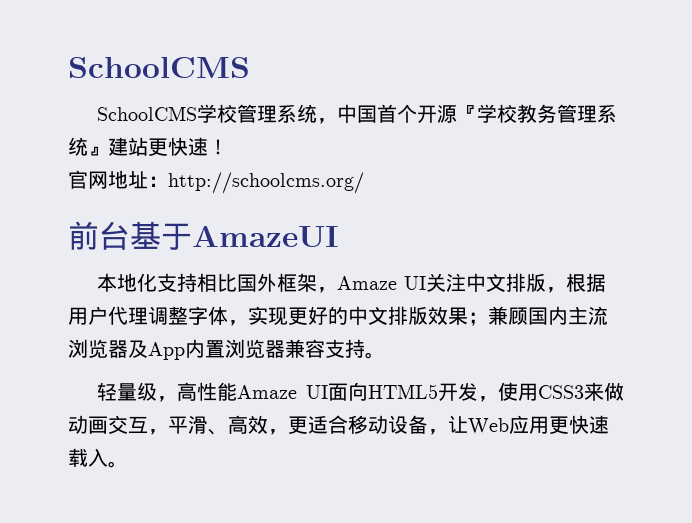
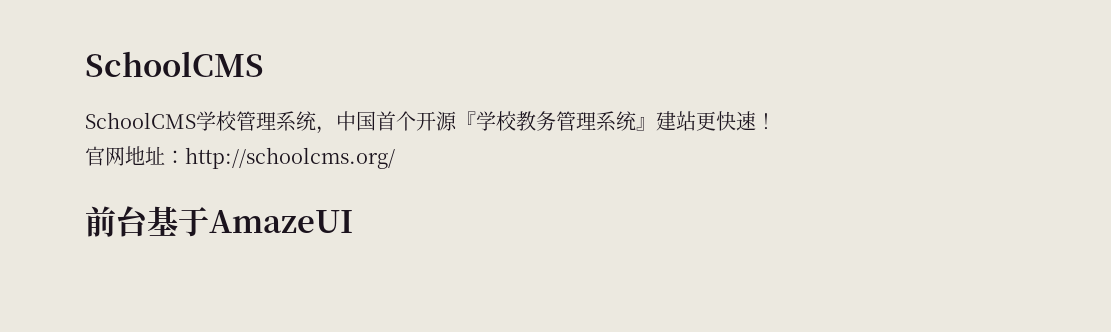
- 本地化支持相比国外框架，Amaze UI关注中文排版，根据用户代理调整字体，实现更好的中文排版效果；兼顾国内主流浏览器及App内置浏览器兼容支持。
- 轻量级，高性能Amaze UI面向HTML5开发，使用CSS3来做动画交互，平滑、高效，更适合移动设备，让Web应用更快速载入。

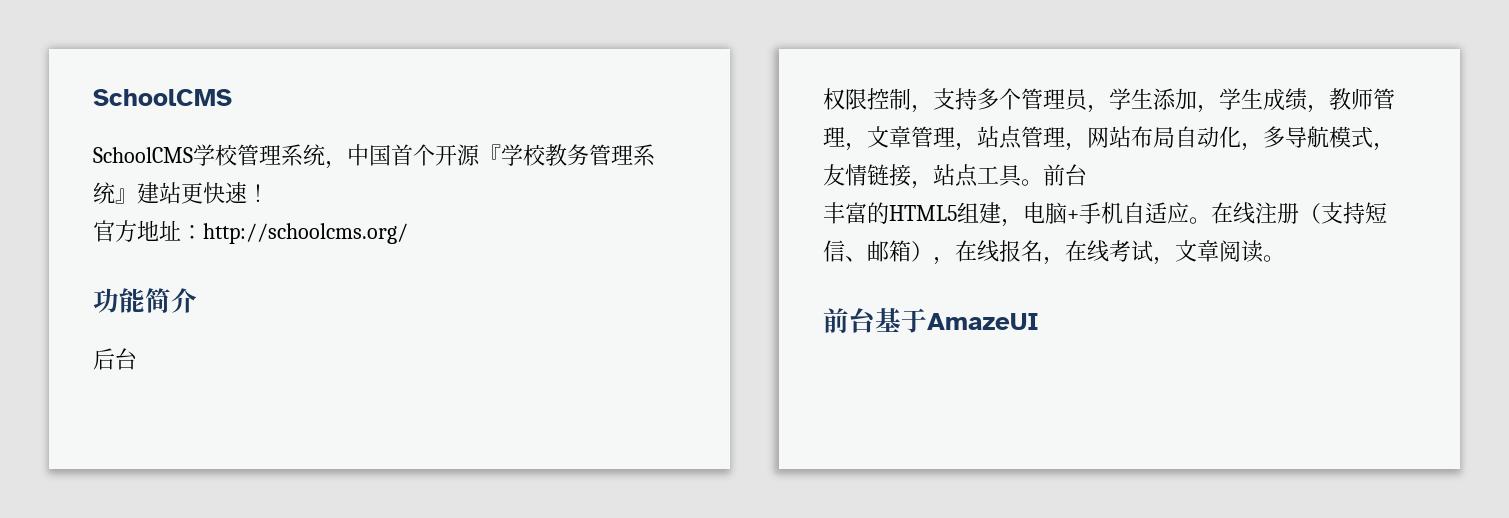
- 官网地址：http://schoolcms.org/
+ 官方地址：http://schoolcms.org/
+ 功能简介
+ 后台
+ 权限控制，支持多个管理员，学生添加，学生成绩，教师管理，文章管理，站点管理，网站布局自动化，多导航模式，友情链接，站点工具。前台
+ 丰富的HTML5组建，电脑+手机自适应。在线注册（支持短信、邮箱），在线报名，在线考试，文章阅读。

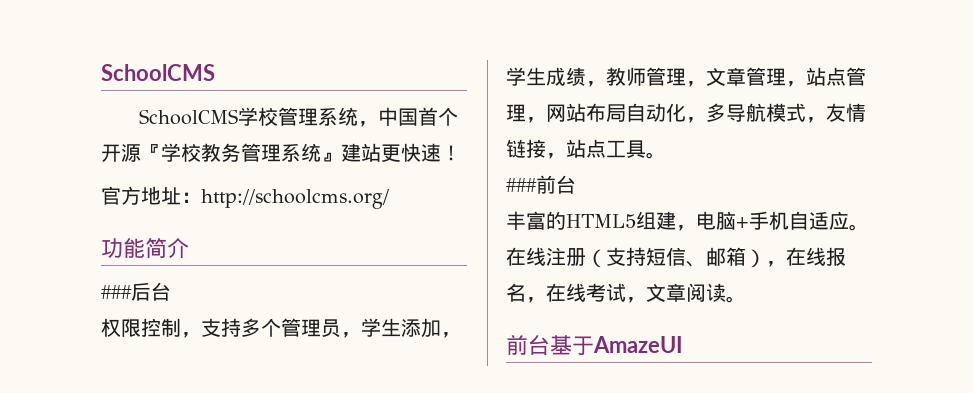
- 后台
+ ###后台
- 权限控制，支持多个管理员，学生添加，学生成绩，教师管理，文章管理，站点管理，网站布局自动化，多导航模式，友情链接，站点工具。前台
+ 权限控制，支持多个管理员，学生添加，学生成绩，教师管理，文章管理，站点管理，网站布局自动化，多导航模式，友情链接，站点工具。
+ ###前台

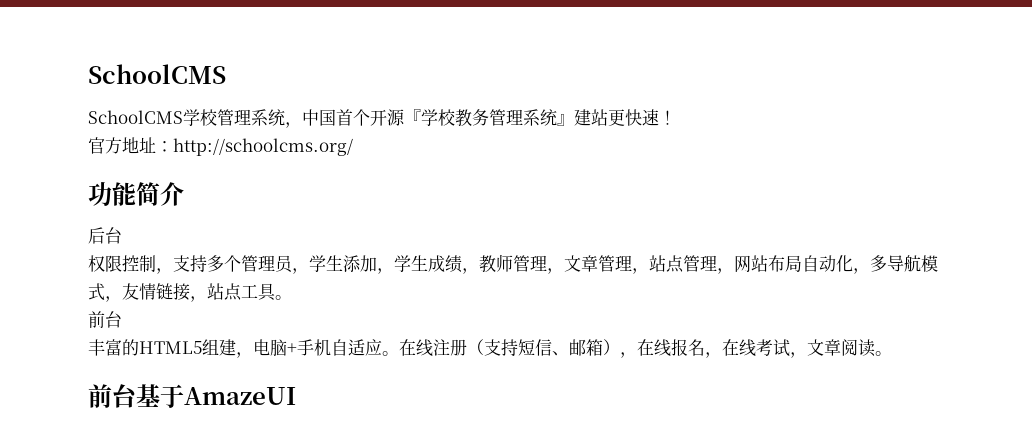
- ###后台
+ 后台
  权限控制，支持多个管理员，学生添加，学生成绩，教师管理，文章管理，站点管理，网站布局自动化，多导航模式，友情链接，站点工具。
- ###前台
+ 前台

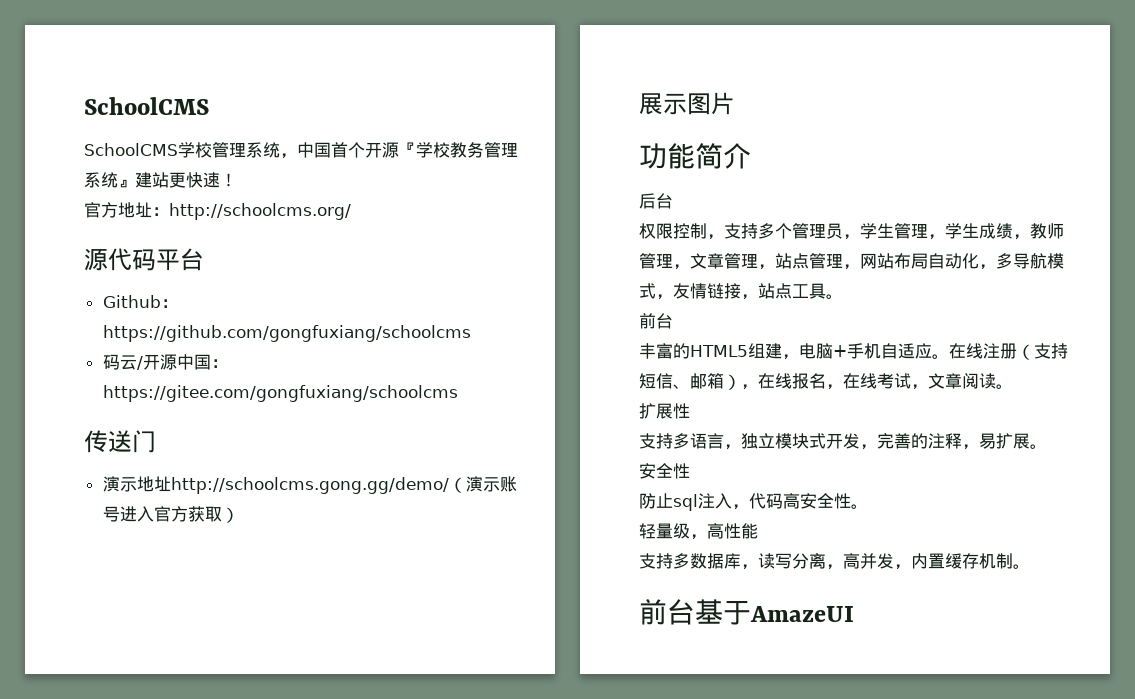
+ 源代码平台
+ Github：https://github.com/gongfuxiang/schoolcms
+ 码云/开源中国：https://gitee.com/gongfuxiang/schoolcms
+ 传送门
+ 演示地址http://schoolcms.gong.gg/demo/（演示账号进入官方获取）
+ 展示图片
- 权限控制，支持多个管理员，学生添加，学生成绩，教师管理，文章管理，站点管理，网站布局自动化，多导航模式，友情链接，站点工具。
+ 权限控制，支持多个管理员，学生管理，学生成绩，教师管理，文章管理，站点管理，网站布局自动化，多导航模式，友情链接，站点工具。
+ 扩展性
+ 支持多语言，独立模块式开发，完善的注释，易扩展。
+ 安全性
+ 防止sql注入，代码高安全性。
+ 轻量级，高性能
+ 支持多数据库，读写分离，高并发，内置缓存机制。

